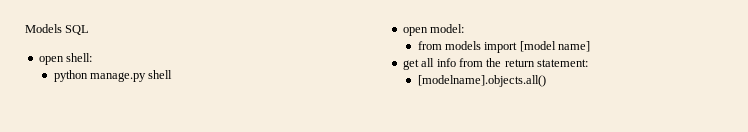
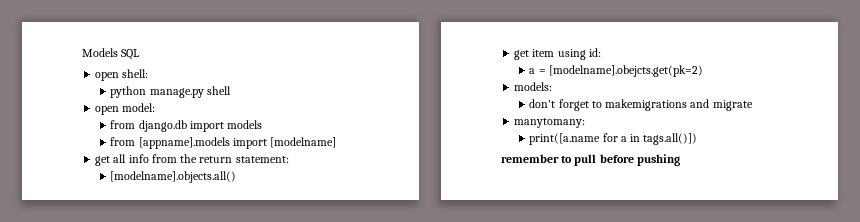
- from models import [model name]
+ from django.db import models
+ from [appname].models import [modelname]
+ get item using id:
+ a = [modelname].obejcts.get(pk=2)
+ models:
+ don't forget to makemigrations and migrate
+ manytomany:
+ print([a.name for a in tags.all()])
+ remember to pull before pushing

